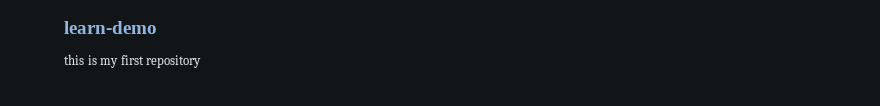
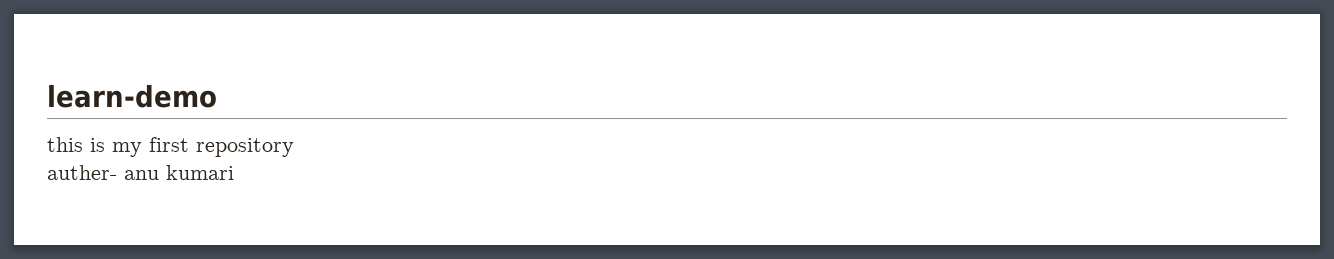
+ auther- anu kumari

